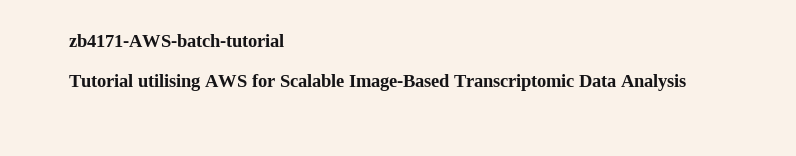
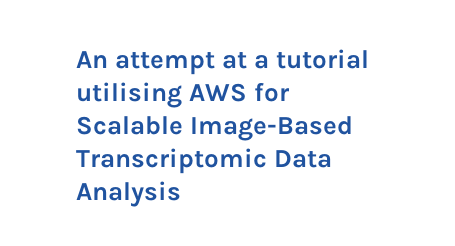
- zb4171-AWS-batch-tutorial
- Tutorial utilising AWS for Scalable Image-Based Transcriptomic Data Analysis
+ An attempt at a tutorial utilising AWS for Scalable Image-Based Transcriptomic Data Analysis

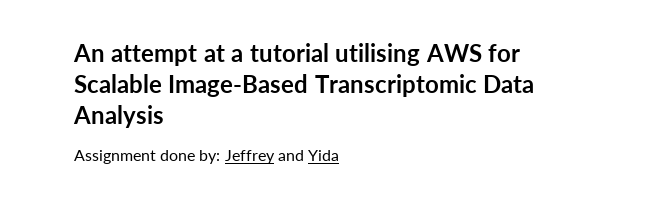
+ Assignment done by: Jeffrey and Yida

